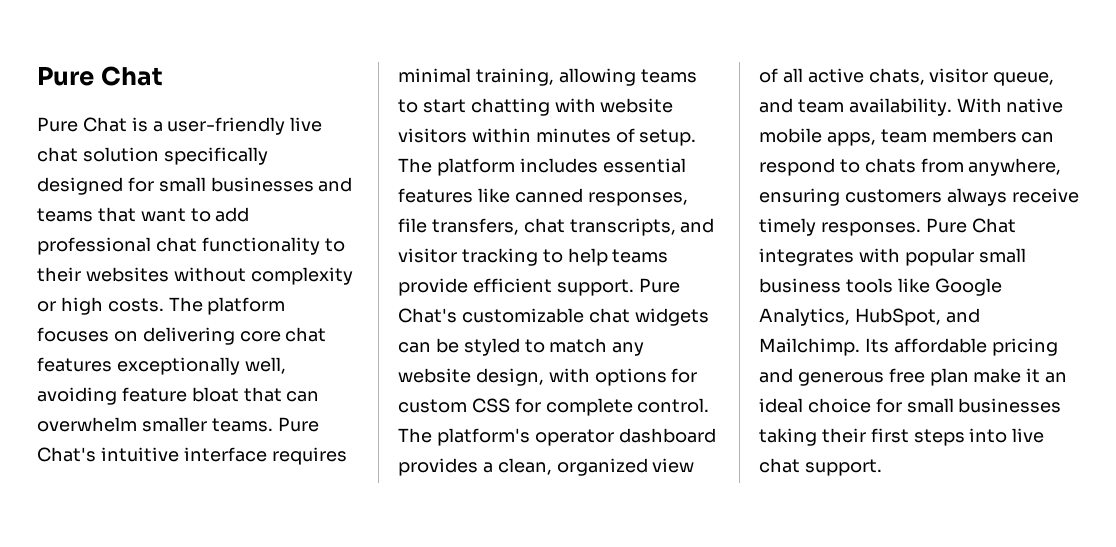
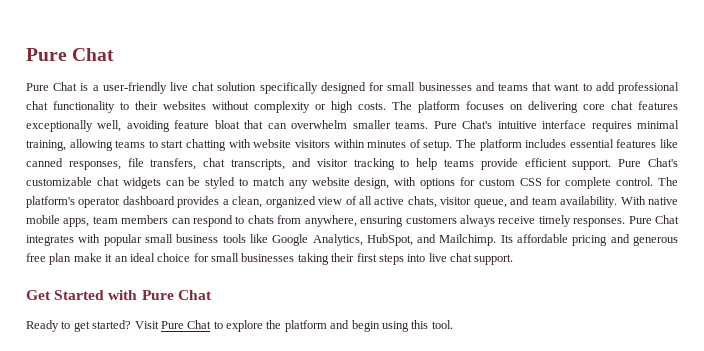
+ Get Started with Pure Chat
+ Ready to get started? Visit Pure Chat to explore the platform and begin using this tool.

